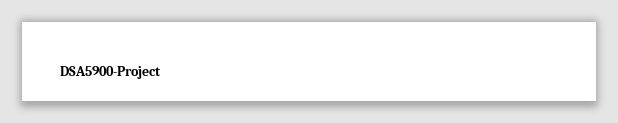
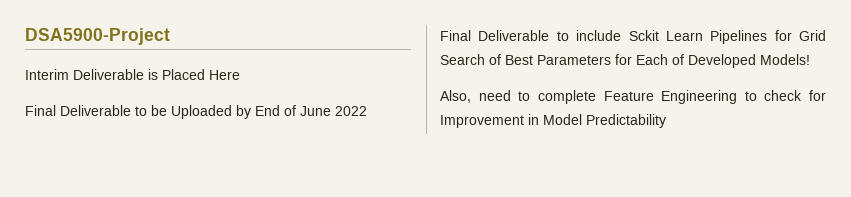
+ Interim Deliverable is Placed Here
+ Final Deliverable to be Uploaded by End of June 2022
+ Final Deliverable to include Sckit Learn Pipelines for Grid Search of Best Parameters for Each of Developed Models!
+ Also, need to complete Feature Engineering to check for Improvement in Model Predictability

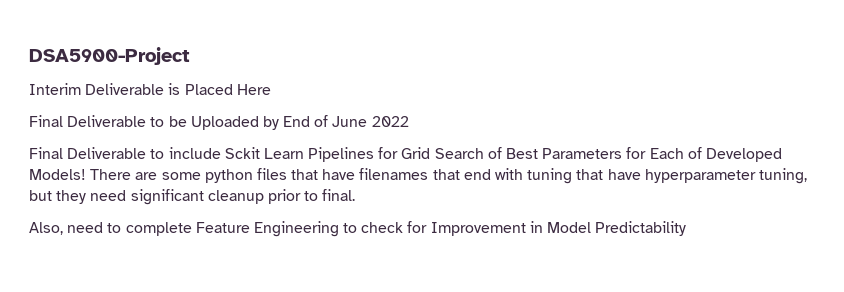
+ There are some python files that have filenames that end with tuning that have hyperparameter tuning, but they need significant cleanup prior to final.

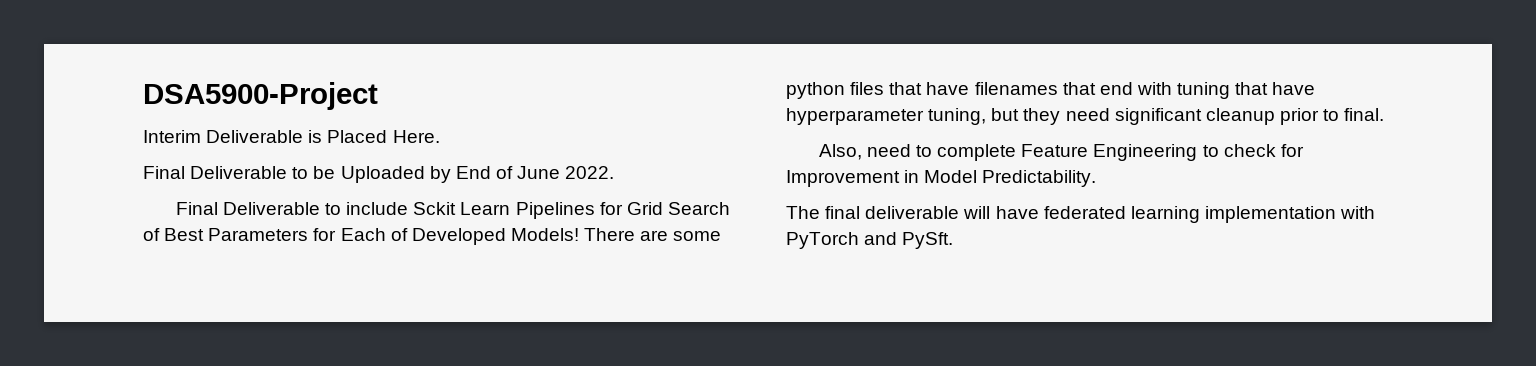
- Interim Deliverable is Placed Here
+ Interim Deliverable is Placed Here.
- Final Deliverable to be Uploaded by End of June 2022
+ Final Deliverable to be Uploaded by End of June 2022.
- Also, need to complete Feature Engineering to check for Improvement in Model Predictability
+ Also, need to complete Feature Engineering to check for Improvement in Model Predictability.
+ The final deliverable will have federated learning implementation with PyTorch and PySft.

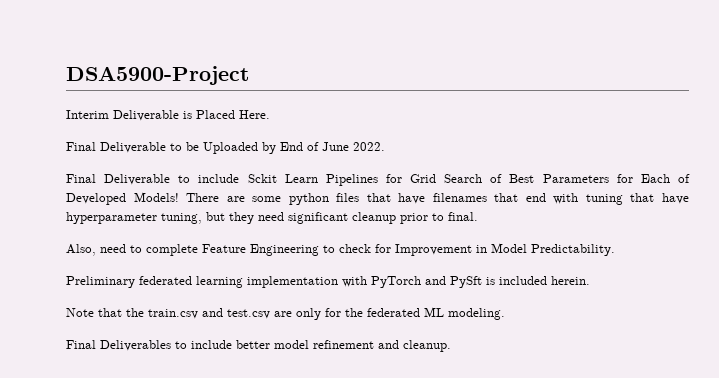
- The final deliverable will have federated learning implementation with PyTorch and PySft.
+ Preliminary federated learning implementation with PyTorch and PySft is included herein.
+ Note that the train.csv and test.csv are only for the federated ML modeling.
+ Final Deliverables to include better model refinement and cleanup.

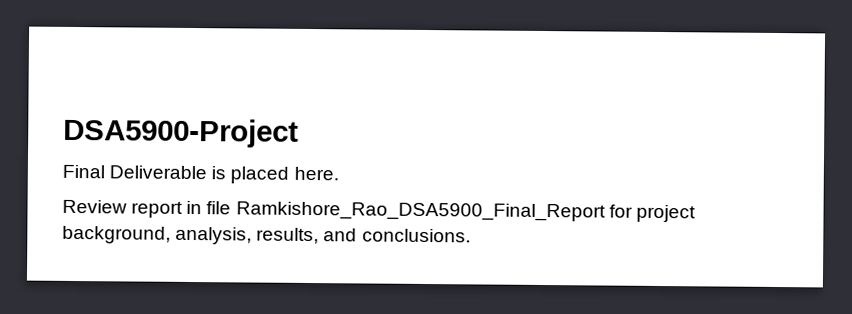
- Interim Deliverable is Placed Here.
- Final Deliverable to be Uploaded by End of June 2022.
- Final Deliverable to include Sckit Learn Pipelines for Grid Search of Best Parameters for Each of Developed Models! There are some python files that have filenames that end with tuning that have hyperparameter tuning, but they need significant cleanup prior to final.
- Also, need to complete Feature Engineering to check for Improvement in Model Predictability.
- Preliminary federated learning implementation with PyTorch and PySft is included herein.
- Note that the train.csv and test.csv are only for the federated ML modeling.
- Final Deliverables to include better model refinement and cleanup.
+ Final Deliverable is placed here.
+ Review report in file Ramkishore_Rao_DSA5900_Final_Report for project background, analysis, results, and conclusions.

